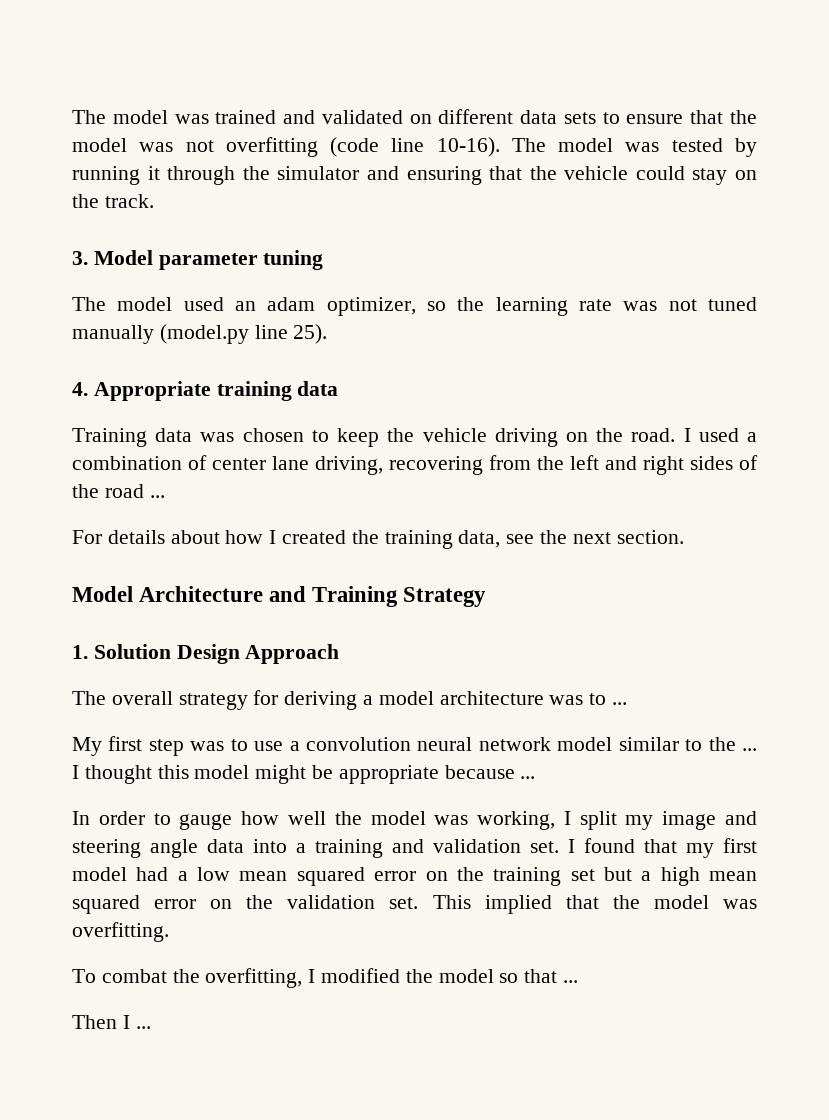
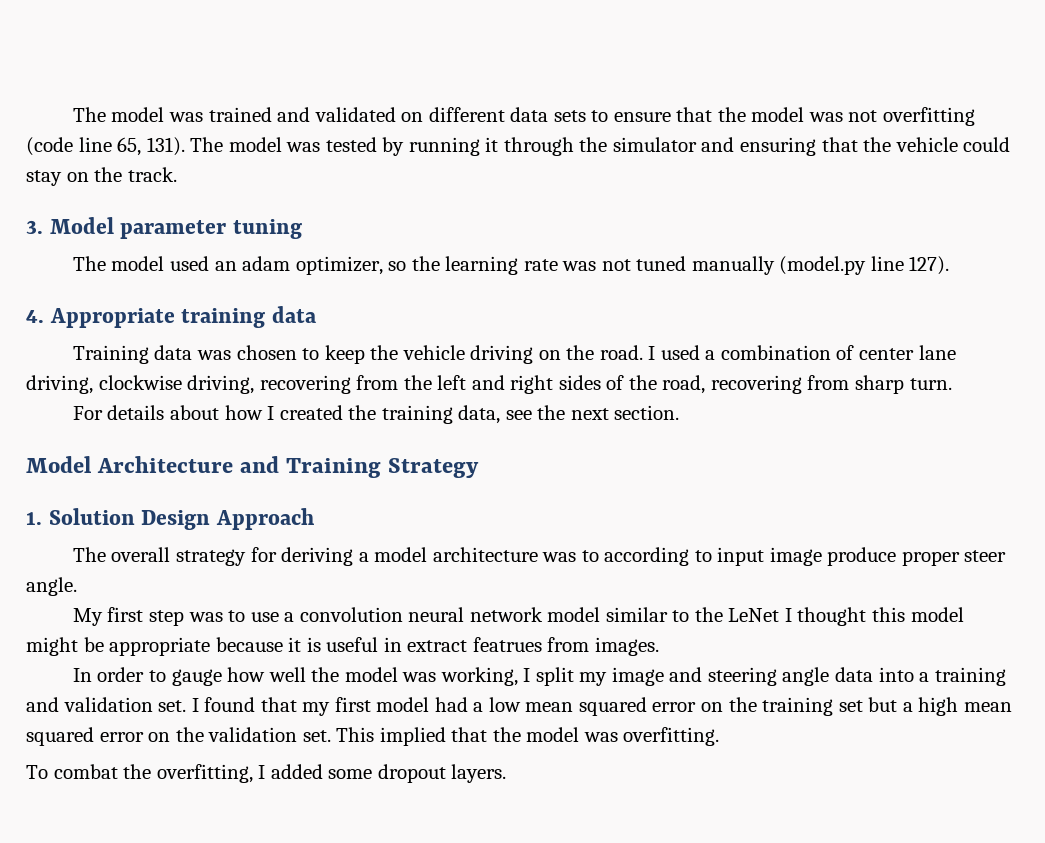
- The model was trained and validated on different data sets to ensure that the model was not overfitting (code line 10-16).
+ The model was trained and validated on different data sets to ensure that the model was not overfitting (code line 65, 131).
- The model used an adam optimizer, so the learning rate was not tuned manually (model.py line 25).
+ The model used an adam optimizer, so the learning rate was not tuned manually (model.py line 127).
- I used a combination of center lane driving, recovering from the left and right sides of the road ...
+ I used a combination of center lane driving, clockwise driving, recovering from the left and right sides of the road, recovering from sharp turn.
- The overall strategy for deriving a model architecture was to ...
+ The overall strategy for deriving a model architecture was to according to input image produce proper steer angle.
- My first step was to use a convolution neural network model similar to the ... I thought this model might be appropriate because ...
+ My first step was to use a convolution neural network model similar to the LeNet I thought this model might be appropriate because it is useful in extract featrues from images.
- To combat the overfitting, I modified the model so that ...
- Then I ...
+ To combat the overfitting, I added some dropout layers.

